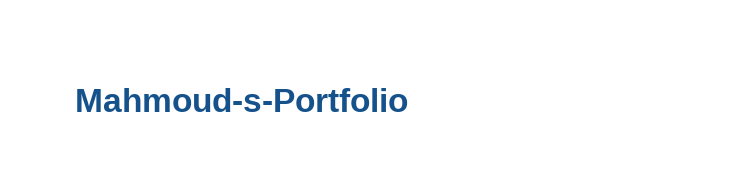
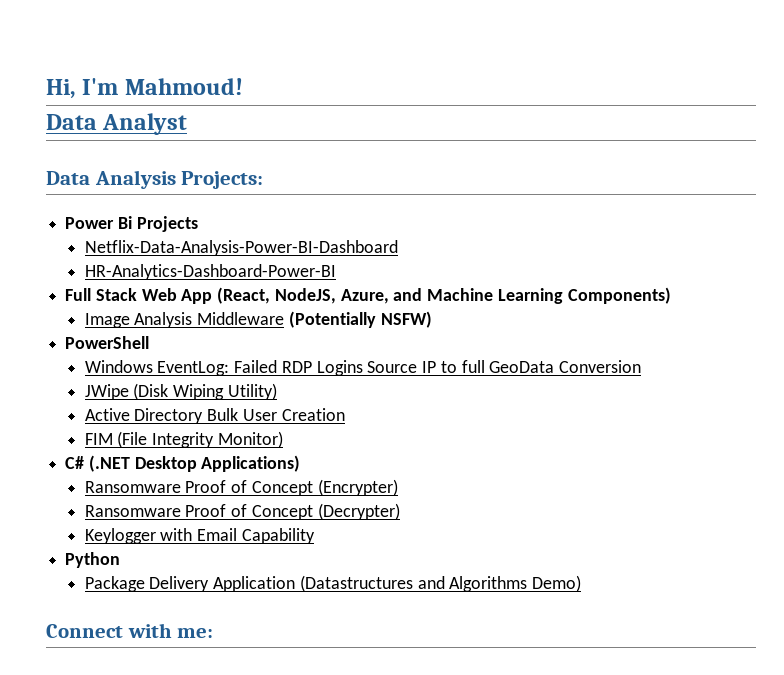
- Mahmoud-s-Portfolio
+ Hi, I'm Mahmoud!
+ Data Analyst
+ Data Analysis Projects:
+ Power Bi Projects
+ Netflix-Data-Analysis-Power-BI-Dashboard
+ HR-Analytics-Dashboard-Power-BI
+ Full Stack Web App (React, NodeJS, Azure, and Machine Learning Components)
+ Image Analysis Middleware (Potentially NSFW)
+ PowerShell
+ Windows EventLog: Failed RDP Logins Source IP to full GeoData Conversion
+ JWipe (Disk Wiping Utility)
+ Active Directory Bulk User Creation
+ FIM (File Integrity Monitor)
+ C# (.NET Desktop Applications)
+ Ransomware Proof of Concept (Encrypter)
+ Ransomware Proof of Concept (Decrypter)
+ Keylogger with Email Capability
+ Python
+ Package Delivery Application (Datastructures and Algorithms Demo)
+ Connect with me:

